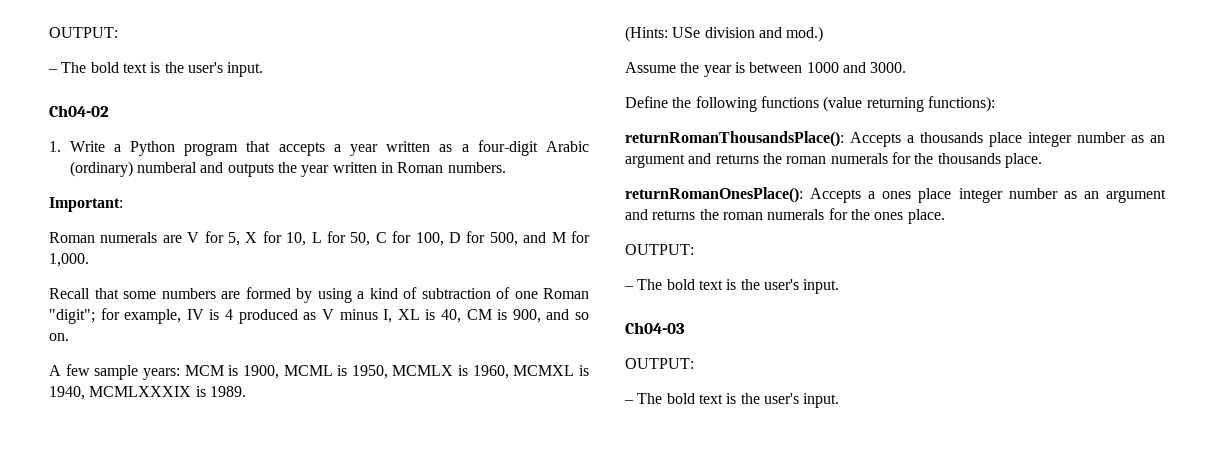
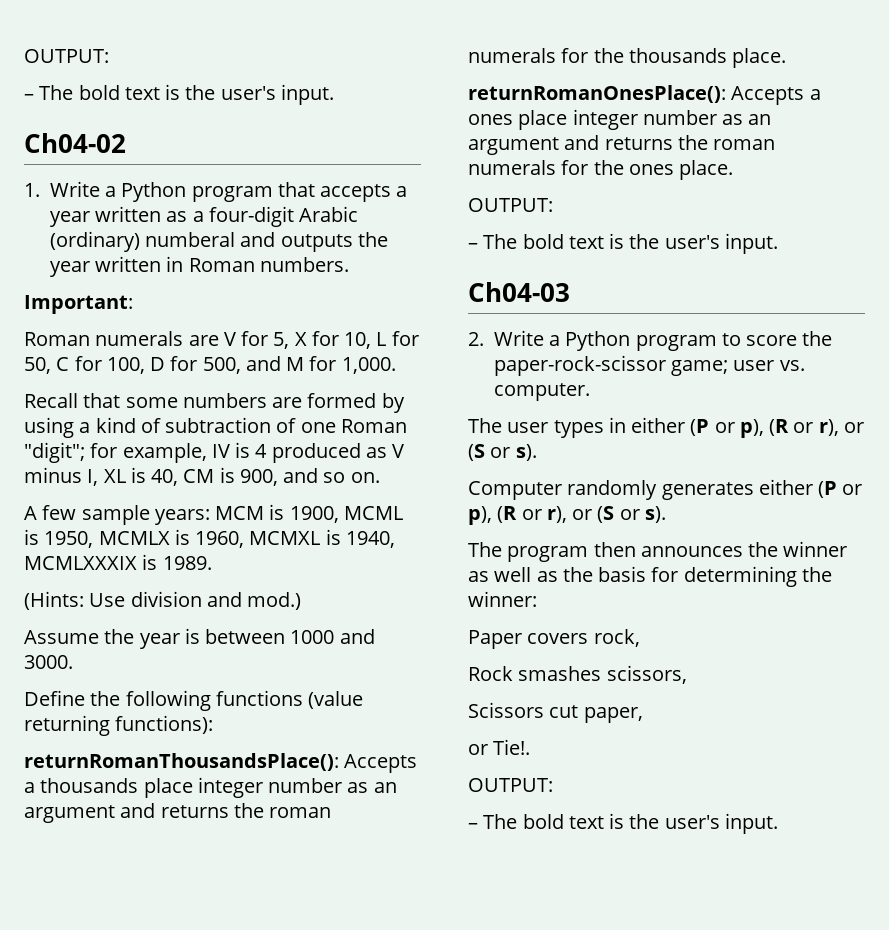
- (Hints: USe division and mod.)
+ (Hints: Use division and mod.)
+ 2. Write a Python program to score the paper-rock-scissor game; user vs. computer.
+ The user types in either (P or p), (R or r), or (S or s).
+ Computer randomly generates either (P or p), (R or r), or (S or s).
+ The program then announces the winner as well as the basis for determining the winner:
+ Paper covers rock,
+ Rock smashes scissors,
+ Scissors cut paper,
+ or Tie!.

